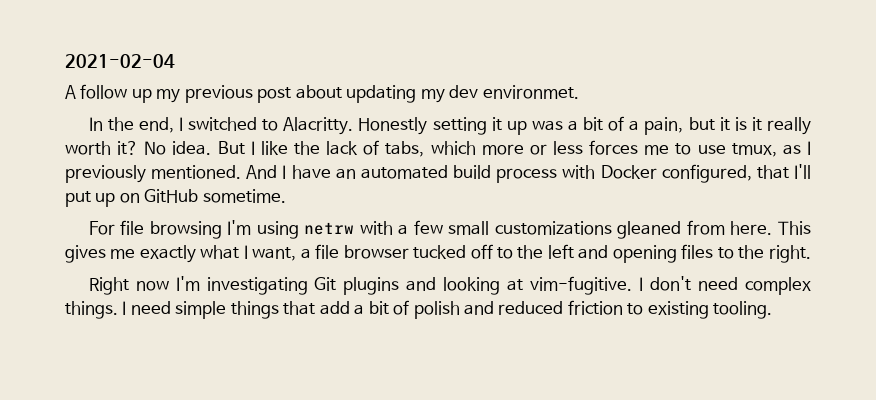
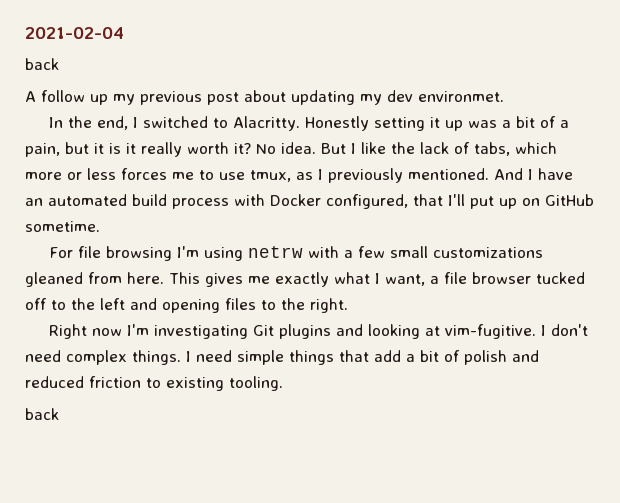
  2021-02-04
+ back
  I need simple things that add a bit of polish and reduced friction to existing tooling.
+ back

